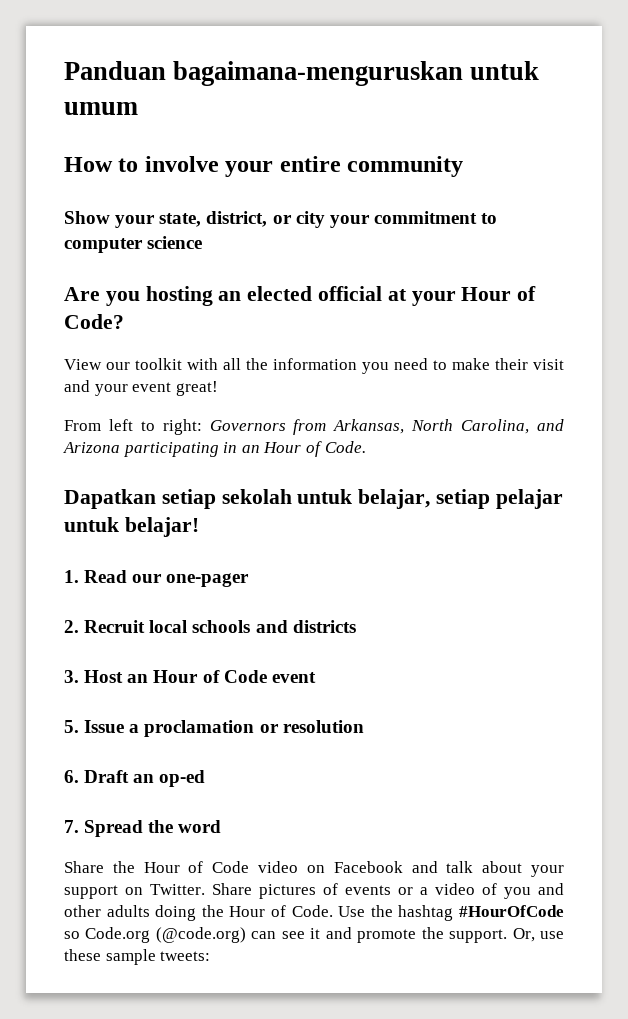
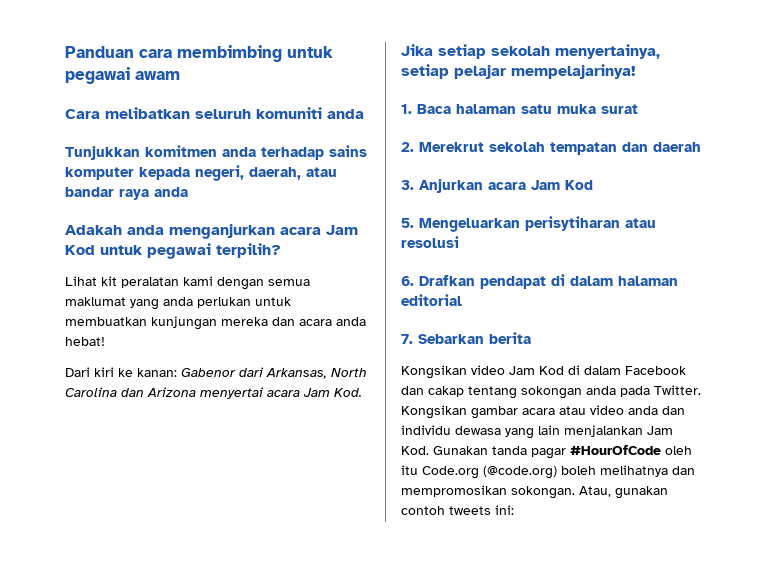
- Panduan bagaimana-menguruskan untuk umum
- How to involve your entire community
- Show your state, district, or city your commitment to computer science
- Are you hosting an elected official at your Hour of Code?
- View our toolkit with all the information you need to make their visit and your event great!
- From left to right: Governors from Arkansas, North Carolina, and Arizona participating in an Hour of Code.
- Dapatkan setiap sekolah untuk belajar, setiap pelajar untuk belajar!
- 1. Read our one-pager
- 2. Recruit local schools and districts
- 3. Host an Hour of Code event
- 5. Issue a proclamation or resolution
- 6. Draft an op-ed
- 7. Spread the word
- Share the Hour of Code video on Facebook and talk about your support on Twitter. Share pictures of events or a video of you and other adults doing the Hour of Code. Use the hashtag #HourOfCode so Code.org (@code.org) can see it and promote the support. Or, use these sample tweets:
+ Panduan cara membimbing untuk pegawai awam
+ Cara melibatkan seluruh komuniti anda
+ Tunjukkan komitmen anda terhadap sains komputer kepada negeri, daerah, atau bandar raya anda
+ Adakah anda menganjurkan acara Jam Kod untuk pegawai terpilih?
+ Lihat kit peralatan kami dengan semua maklumat yang anda perlukan untuk membuatkan kunjungan mereka dan acara anda hebat!
+ Dari kiri ke kanan: Gabenor dari Arkansas, North Carolina dan Arizona menyertai acara Jam Kod.
+ Jika setiap sekolah menyertainya, setiap pelajar mempelajarinya!
+ 1. Baca halaman satu muka surat
+ 2. Merekrut sekolah tempatan dan daerah
+ 3. Anjurkan acara Jam Kod
+ 5. Mengeluarkan perisytiharan atau resolusi
+ 6. Drafkan pendapat di dalam halaman editorial
+ 7. Sebarkan berita
+ Kongsikan video Jam Kod di dalam Facebook dan cakap tentang sokongan anda pada Twitter. Kongsikan gambar acara atau video anda dan individu dewasa yang lain menjalankan Jam Kod. Gunakan tanda pagar #HourOfCode oleh itu Code.org (@code.org) boleh melihatnya dan mempromosikan sokongan. Atau, gunakan contoh tweets ini:

